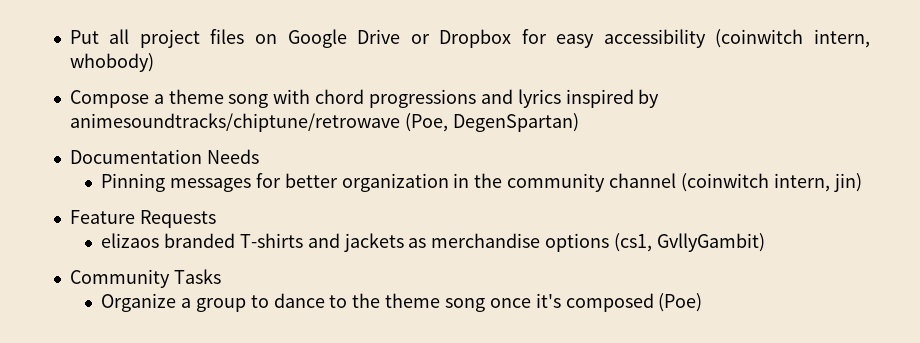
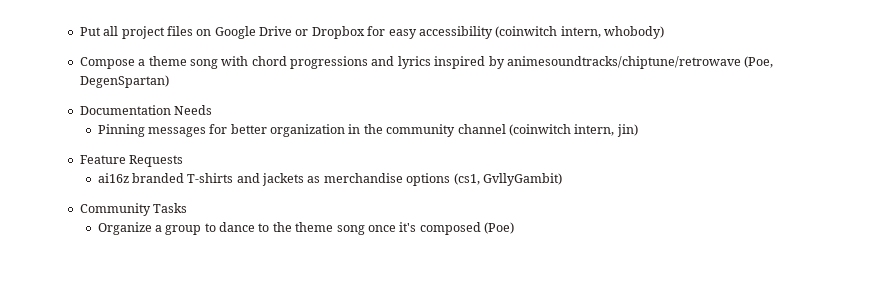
- elizaos branded T-shirts and jackets as merchandise options (cs1, GvllyGambit)
+ ai16z branded T-shirts and jackets as merchandise options (cs1, GvllyGambit)

